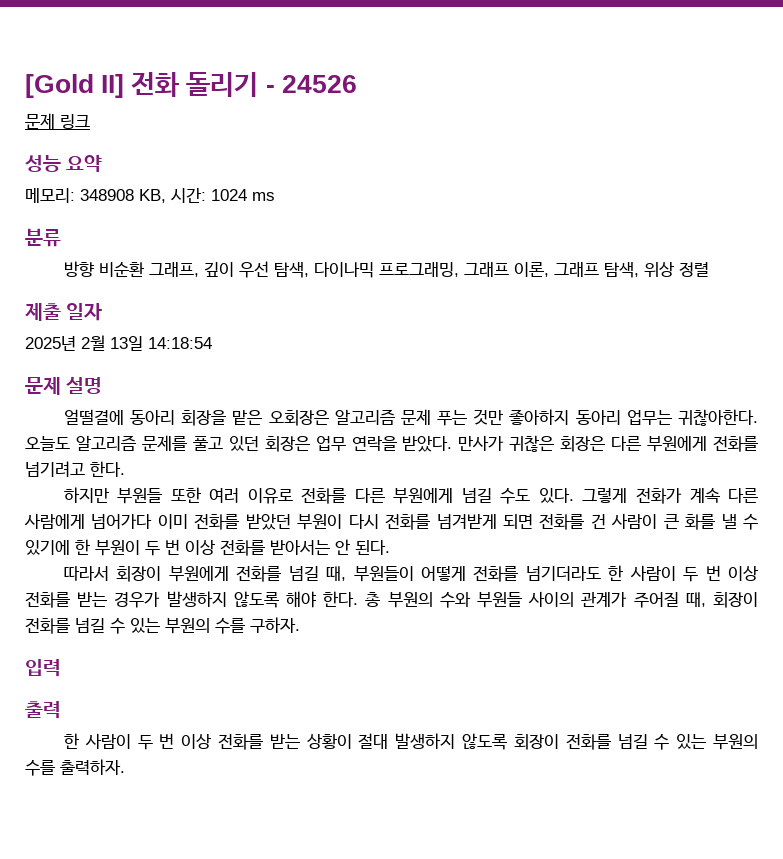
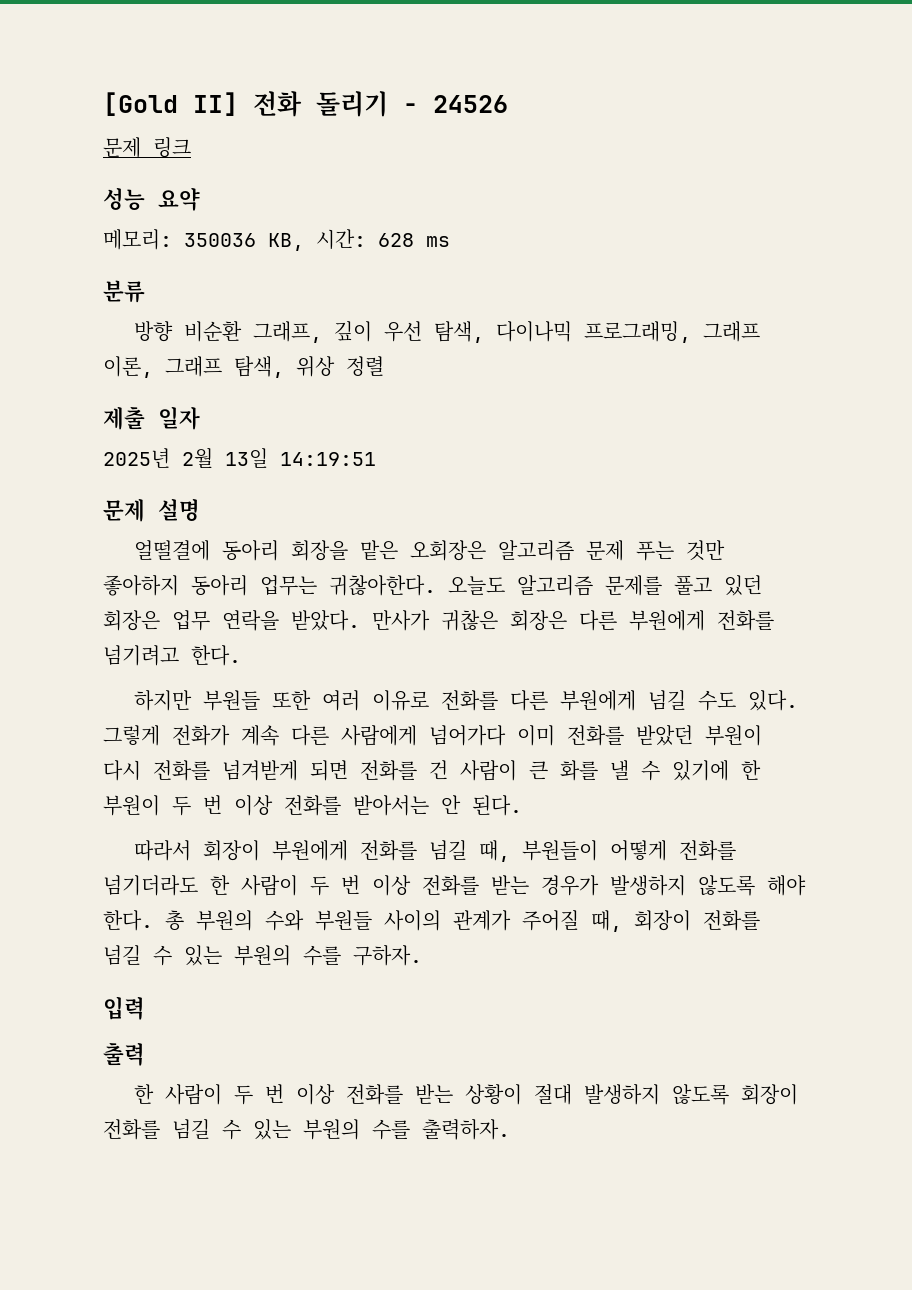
- 메모리: 348908 KB, 시간: 1024 ms
+ 메모리: 350036 KB, 시간: 628 ms
- 2025년 2월 13일 14:18:54
+ 2025년 2월 13일 14:19:51

